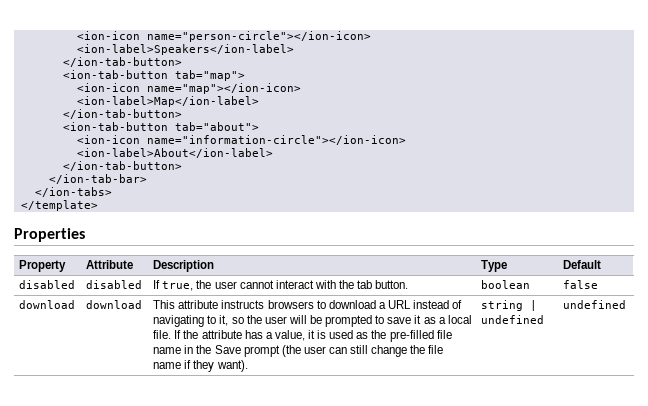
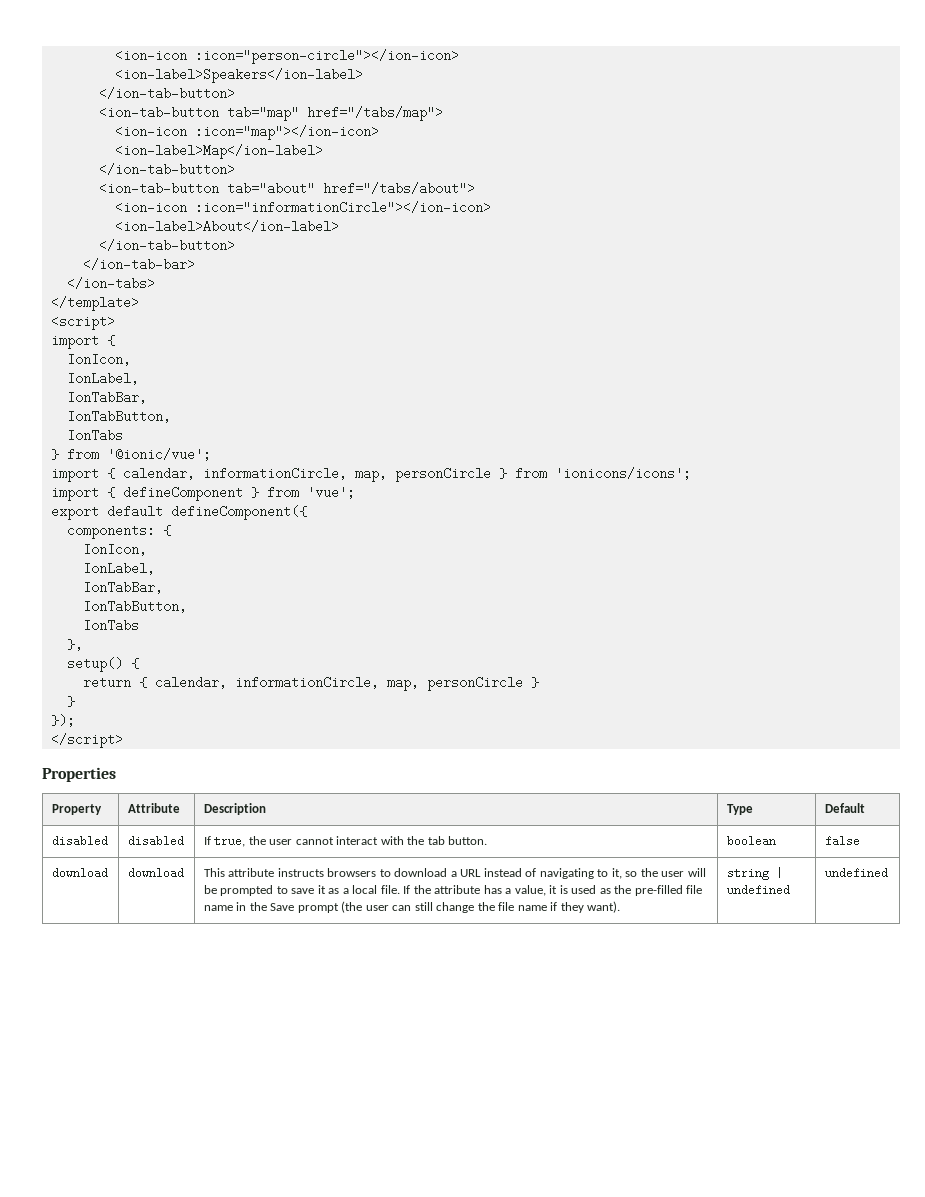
- <ion-icon name="person-circle"></ion-icon>
+ <ion-icon :icon="person-circle"></ion-icon>
- <ion-tab-button tab="map">
- <ion-icon name="map"></ion-icon>
+ <ion-tab-button tab="map" href="/tabs/map">
+ <ion-icon :icon="map"></ion-icon>
- <ion-tab-button tab="about">
- <ion-icon name="information-circle"></ion-icon>
+ <ion-tab-button tab="about" href="/tabs/about">
+ <ion-icon :icon="informationCircle"></ion-icon>
+ <script>
+ import {
+ IonIcon,
+ IonLabel,
+ IonTabBar,
+ IonTabButton,
+ IonTabs
+ } from '@ionic/vue';
+ import { calendar, informationCircle, map, personCircle } from 'ionicons/icons';
+ import { defineComponent } from 'vue';
+ export default defineComponent({
+ components: {
+ IonIcon,
+ IonLabel,
+ IonTabBar,
+ IonTabButton,
+ IonTabs
+ },
+ setup() {
+ return { calendar, informationCircle, map, personCircle }
+ }
+ });
+ </script>

